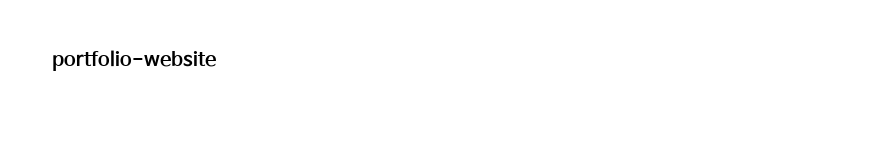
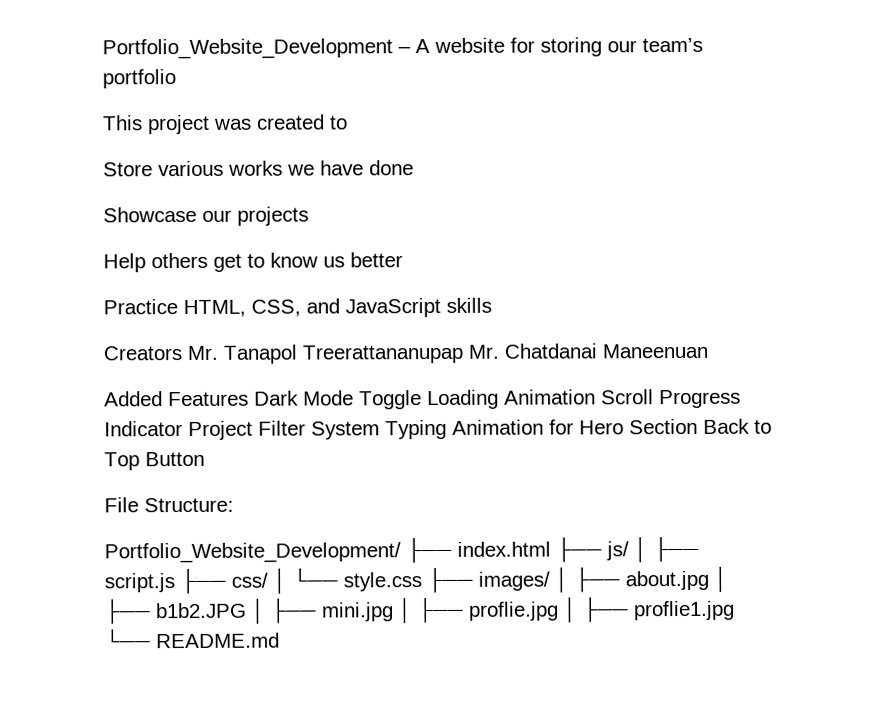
- portfolio-website
+ Portfolio_Website_Development – A website for storing our team’s portfolio
+ This project was created to
+ Store various works we have done
+ Showcase our projects
+ Help others get to know us better
+ Practice HTML, CSS, and JavaScript skills
+ Creators Mr. Tanapol Treerattananupap Mr. Chatdanai Maneenuan
+ Added Features Dark Mode Toggle Loading Animation Scroll Progress Indicator Project Filter System Typing Animation for Hero Section Back to Top Button
+ File Structure:
+ Portfolio_Website_Development/ ├── index.html ├── js/ │ ├── script.js ├── css/ │ └── style.css ├── images/ │ ├── about.jpg │ ├── b1b2.JPG │ ├── mini.jpg │ ├── proflie.jpg │ ├── proflie1.jpg └── README.md

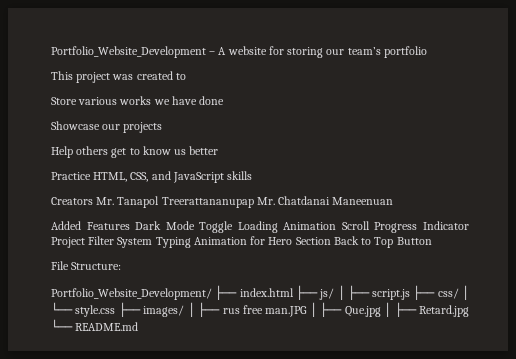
- Portfolio_Website_Development/ ├── index.html ├── js/ │ ├── script.js ├── css/ │ └── style.css ├── images/ │ ├── about.jpg │ ├── b1b2.JPG │ ├── mini.jpg │ ├── proflie.jpg │ ├── proflie1.jpg └── README.md
+ Portfolio_Website_Development/ ├── index.html ├── js/ │ ├── script.js ├── css/ │ └── style.css ├── images/ │ ├── rus free man.JPG │ ├── Que.jpg │ ├── Retard.jpg └── README.md

